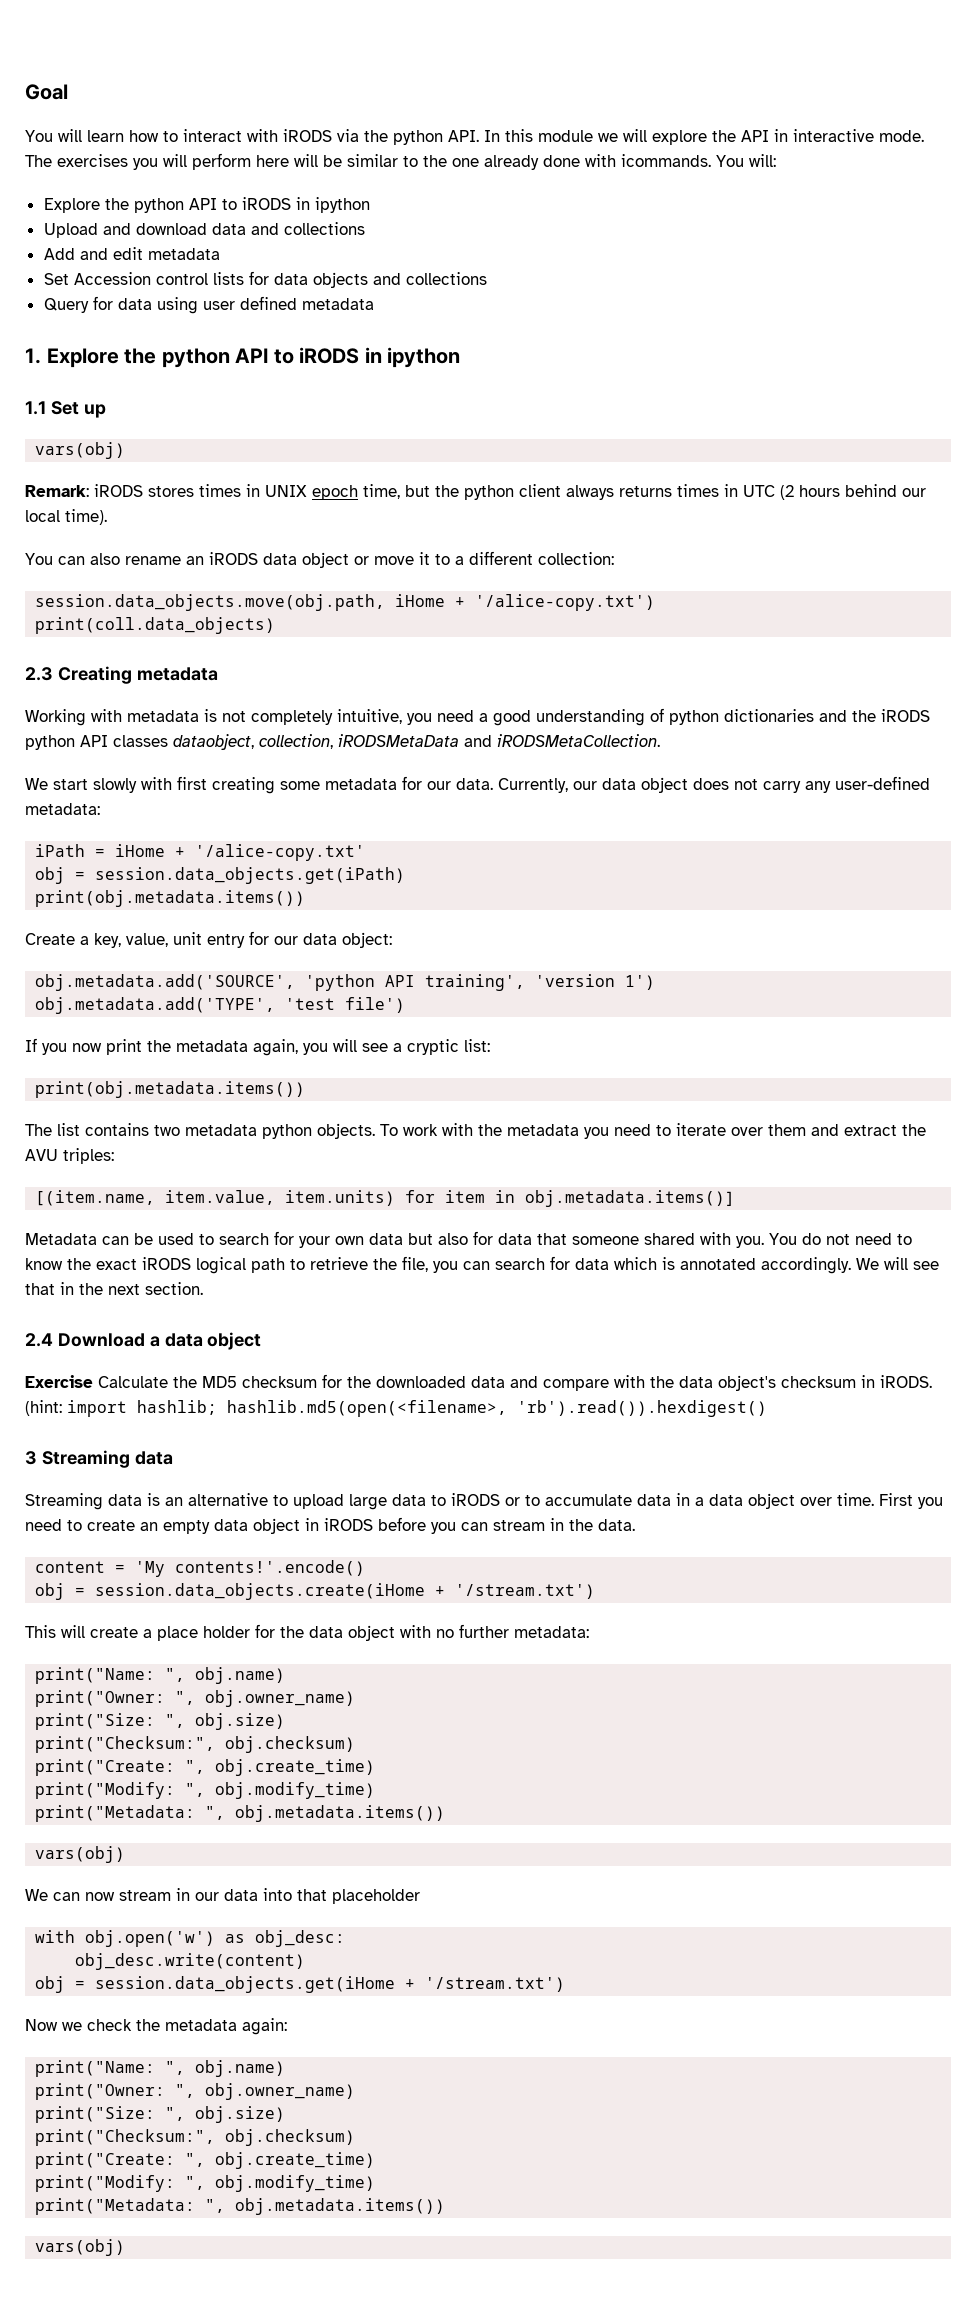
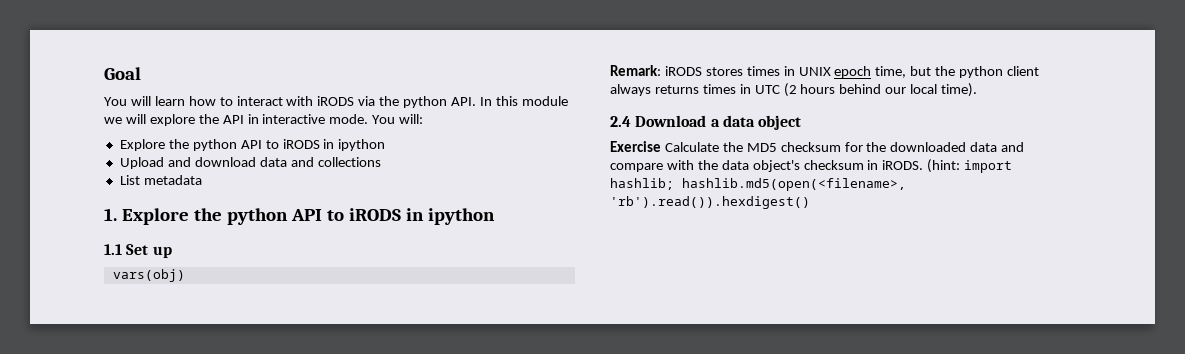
- The exercises you will perform here will be similar to the one already done with icommands.
- Add and edit metadata
- Set Accession control lists for data objects and collections
- Query for data using user defined metadata
+ List metadata
- You can also rename an iRODS data object or move it to a different collection:
- session.data_objects.move(obj.path, iHome + '/alice-copy.txt')
- print(coll.data_objects)
- 2.3 Creating metadata
- Working with metadata is not completely intuitive, you need a good understanding of python dictionaries and the iRODS python API classes dataobject, collection, iRODSMetaData and iRODSMetaCollection.
- We start slowly with first creating some metadata for our data. Currently, our data object does not carry any user-defined metadata:
- iPath = iHome + '/alice-copy.txt'
- obj = session.data_objects.get(iPath)
- print(obj.metadata.items())
- Create a key, value, unit entry for our data object:
- obj.metadata.add('SOURCE', 'python API training', 'version 1')
- obj.metadata.add('TYPE', 'test file')
- If you now print the metadata again, you will see a cryptic list:
- print(obj.metadata.items())
- The list contains two metadata python objects. To work with the metadata you need to iterate over them and extract the AVU triples:
- [(item.name, item.value, item.units) for item in obj.metadata.items()]
- Metadata can be used to search for your own data but also for data that someone shared with you. You do not need to know the exact iRODS logical path to retrieve the file, you can search for data which is annotated accordingly. We will see that in the next section.
- 3 Streaming data
- Streaming data is an alternative to upload large data to iRODS or to accumulate data in a data object over time. First you need to create an empty data object in iRODS before you can stream in the data.
- content = 'My contents!'.encode()
- obj = session.data_objects.create(iHome + '/stream.txt')
- This will create a place holder for the data object with no further metadata:
- print("Name: ", obj.name)
- print("Owner: ", obj.owner_name)
- print("Size: ", obj.size)
- print("Checksum:", obj.checksum)
- print("Create: ", obj.create_time)
- print("Modify: ", obj.modify_time)
- print("Metadata: ", obj.metadata.items())
- vars(obj)
- We can now stream in our data into that placeholder
- with obj.open('w') as obj_desc:
- obj_desc.write(content)
- obj = session.data_objects.get(iHome + '/stream.txt')
- Now we check the metadata again:
- print("Name: ", obj.name)
- print("Owner: ", obj.owner_name)
- print("Size: ", obj.size)
- print("Checksum:", obj.checksum)
- print("Create: ", obj.create_time)
- print("Modify: ", obj.modify_time)
- print("Metadata: ", obj.metadata.items())
- vars(obj)

